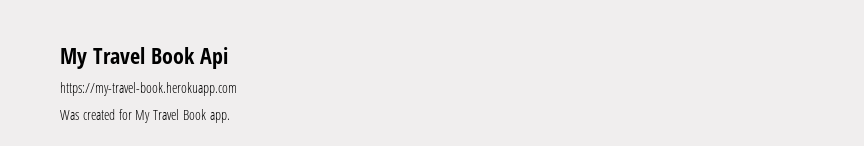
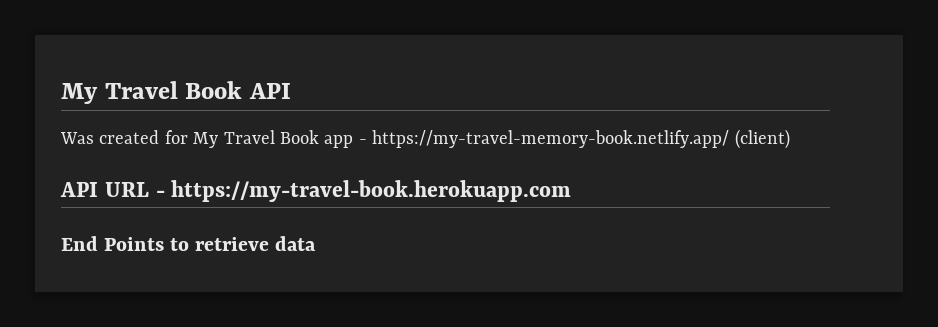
- My Travel Book Api
- https://my-travel-book.herokuapp.com
+ My Travel Book API
- Was created for My Travel Book app.
+ Was created for My Travel Book app - https://my-travel-memory-book.netlify.app/ (client)
+ API URL - https://my-travel-book.herokuapp.com
+ End Points to retrieve data

